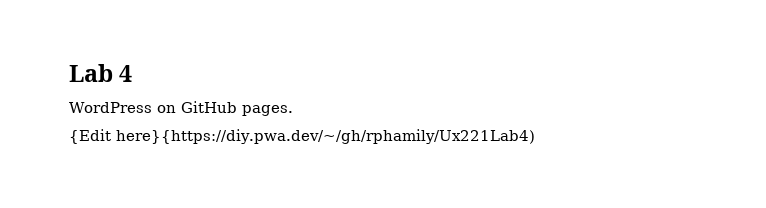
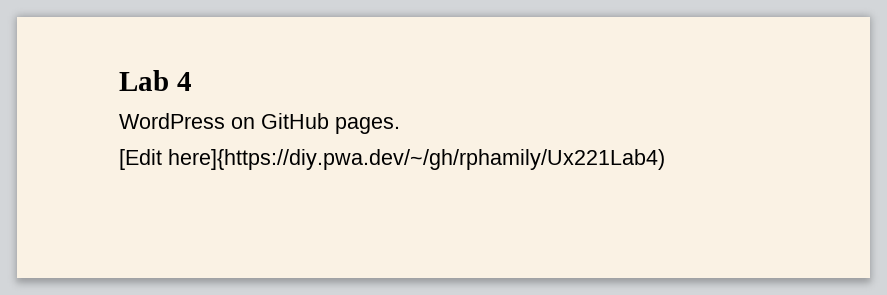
- {Edit here}{https://diy.pwa.dev/~/gh/rphamily/Ux221Lab4)
+ [Edit here]{https://diy.pwa.dev/~/gh/rphamily/Ux221Lab4)

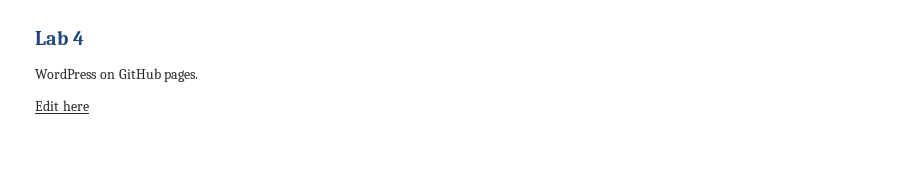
- [Edit here]{https://diy.pwa.dev/~/gh/rphamily/Ux221Lab4)
+ Edit here

